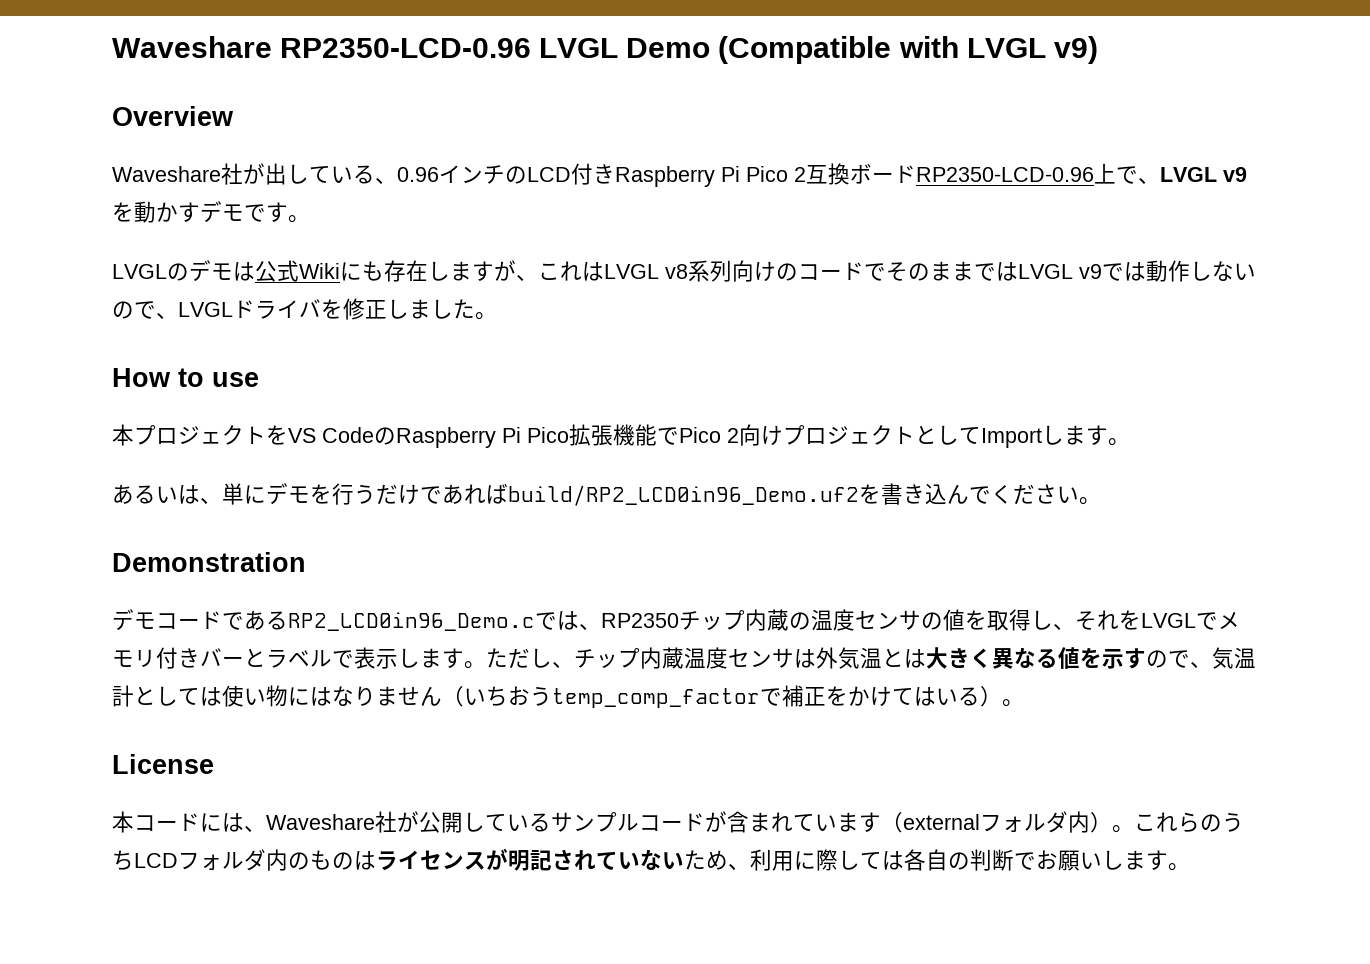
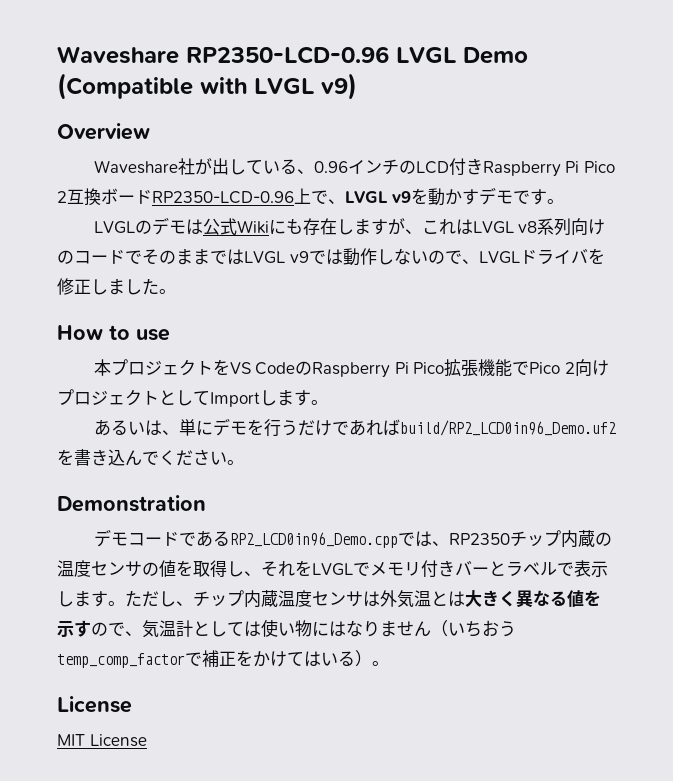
- デモコードであるRP2_LCD0in96_Demo.cでは、RP2350チップ内蔵の温度センサの値を取得し、それをLVGLでメモリ付きバーとラベルで表示します。
+ デモコードであるRP2_LCD0in96_Demo.cppでは、RP2350チップ内蔵の温度センサの値を取得し、それをLVGLでメモリ付きバーとラベルで表示します。
- 本コードには、Waveshare社が公開しているサンプルコードが含まれています（externalフォルダ内）。これらのうちLCDフォルダ内のものはライセンスが明記されていないため、利用に際しては各自の判断でお願いします。
+ MIT License

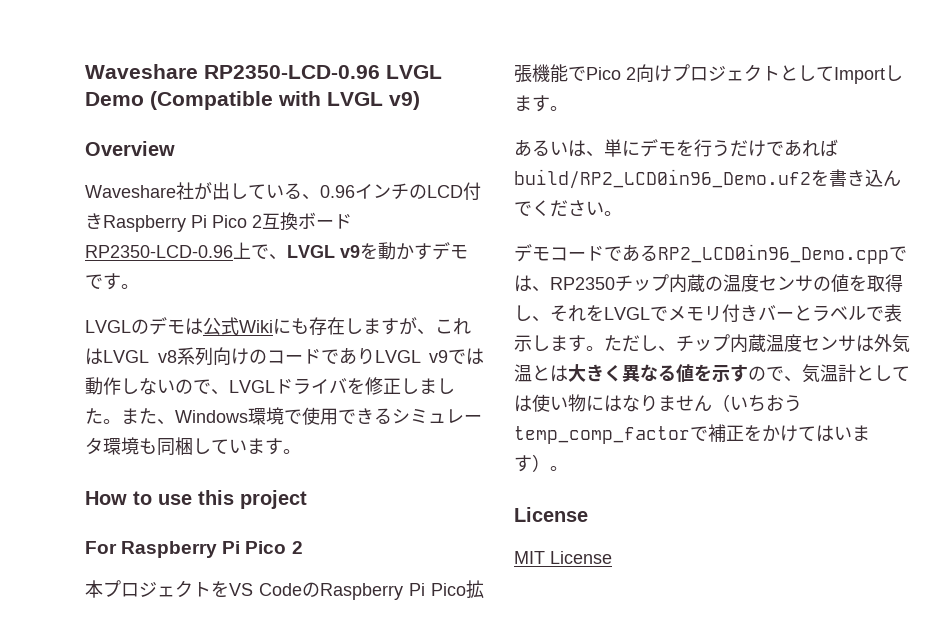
- LVGLのデモは公式Wikiにも存在しますが、これはLVGL v8系列向けのコードでそのままではLVGL v9では動作しないので、LVGLドライバを修正しました。
- How to use
+ LVGLのデモは公式Wikiにも存在しますが、これはLVGL v8系列向けのコードでありLVGL v9では動作しないので、LVGLドライバを修正しました。また、Windows環境で使用できるシミュレータ環境も同梱しています。
+ How to use this project
+ For Raspberry Pi Pico 2
- Demonstration
- ただし、チップ内蔵温度センサは外気温とは大きく異なる値を示すので、気温計としては使い物にはなりません（いちおうtemp_comp_factorで補正をかけてはいる）。
+ ただし、チップ内蔵温度センサは外気温とは大きく異なる値を示すので、気温計としては使い物にはなりません（いちおうtemp_comp_factorで補正をかけてはいます）。

